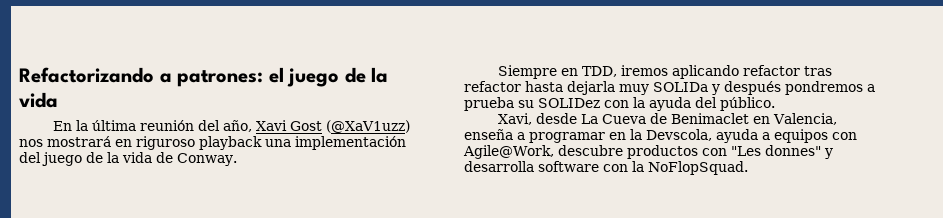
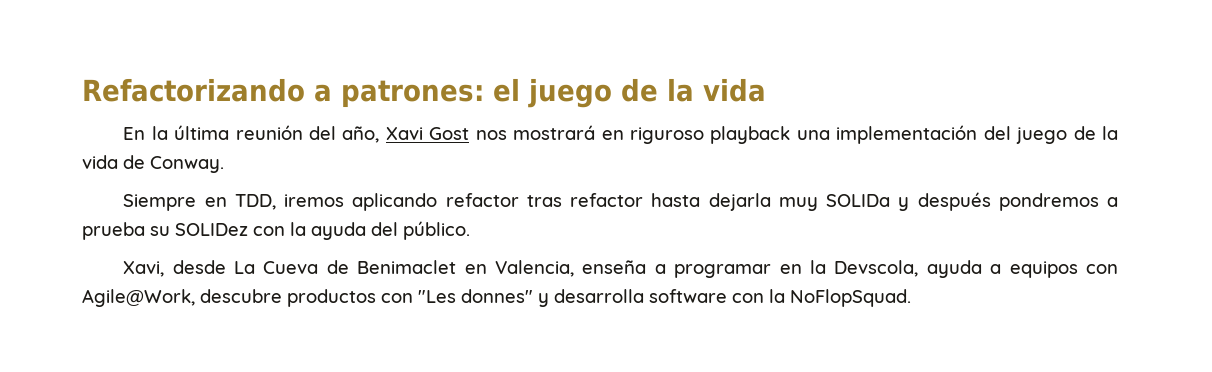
- En la última reunión del año, Xavi Gost (@XaV1uzz) nos mostrará en riguroso playback una implementación del juego de la vida de Conway.
+ En la última reunión del año, Xavi Gost nos mostrará en riguroso playback una implementación del juego de la vida de Conway.

